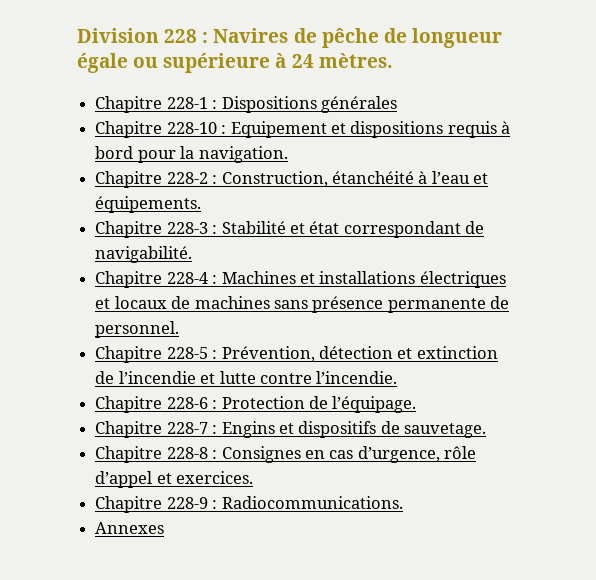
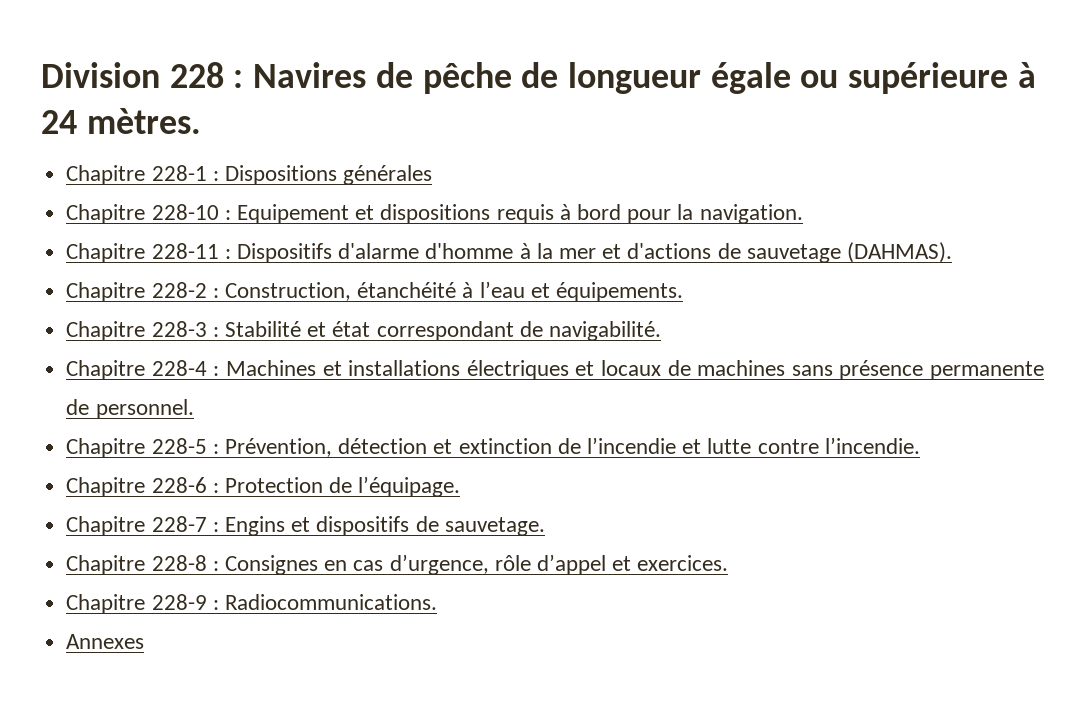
+ Chapitre 228-11 : Dispositifs d'alarme d'homme à la mer et d'actions de sauvetage (DAHMAS).

